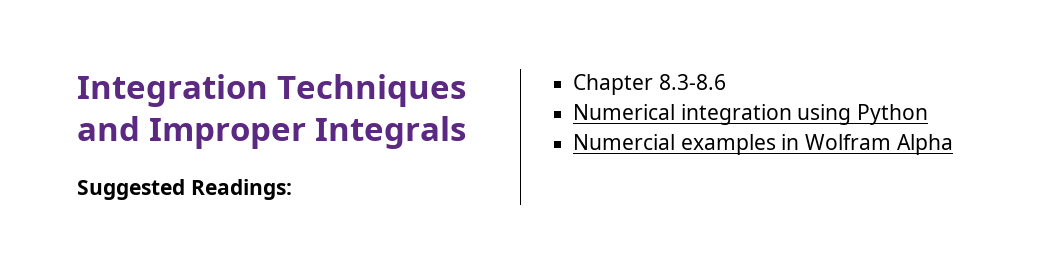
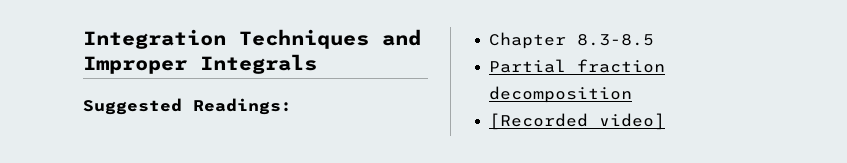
- Chapter 8.3-8.6
- Numerical integration using Python
- Numercial examples in Wolfram Alpha
+ Chapter 8.3-8.5
+ Partial fraction decomposition
+ [Recorded video]

